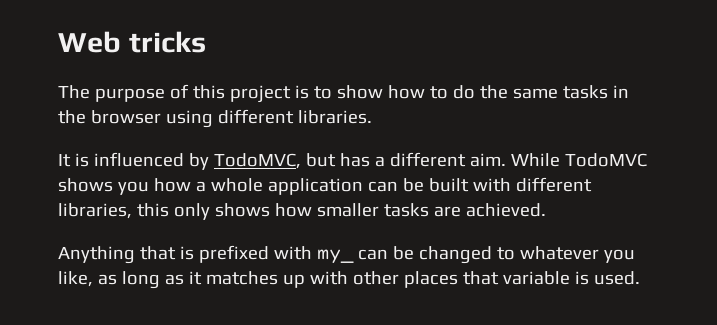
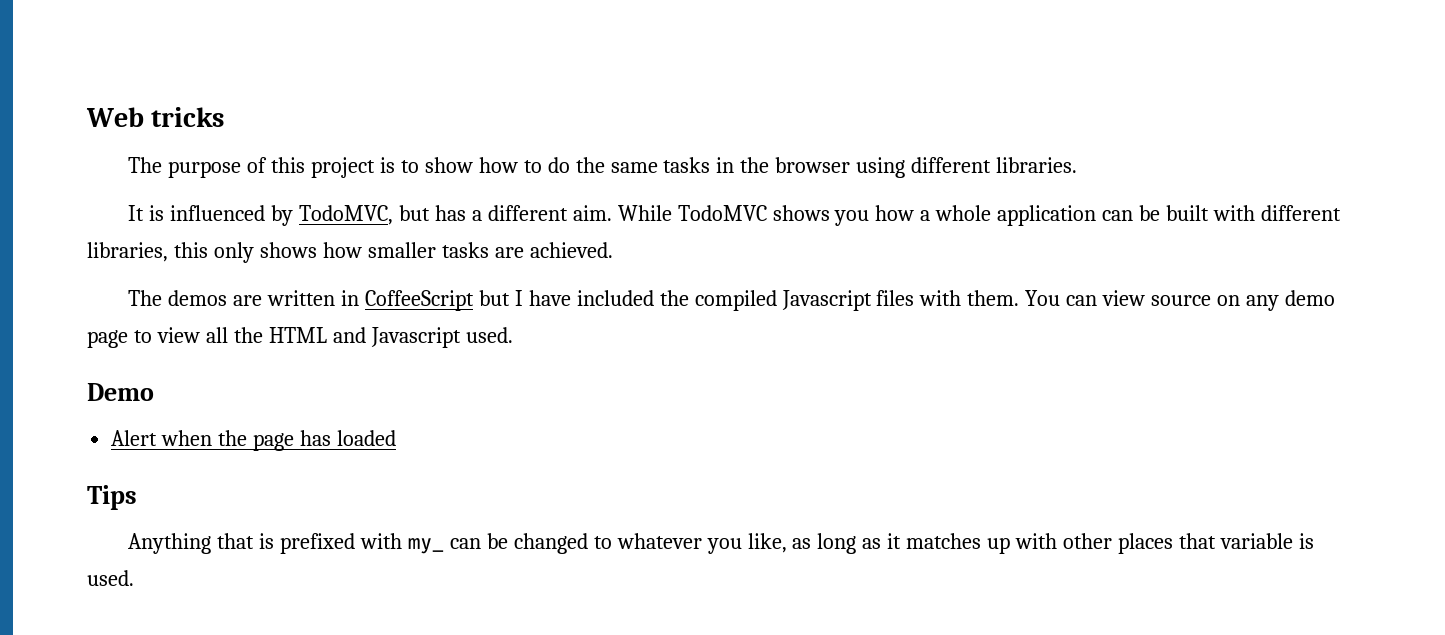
+ The demos are written in CoffeeScript but I have included the compiled Javascript files with them. You can view source on any demo page to view all the HTML and Javascript used.
+ Demo
+ Alert when the page has loaded
+ Tips

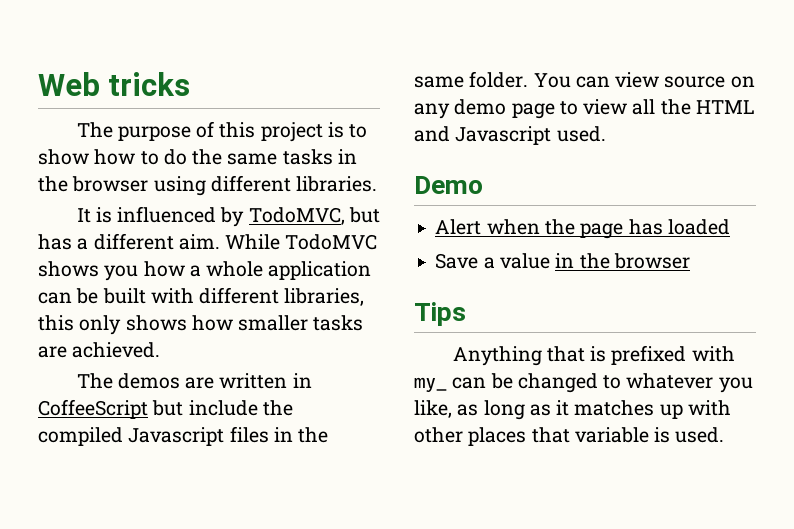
- The demos are written in CoffeeScript but I have included the compiled Javascript files with them.
+ The demos are written in CoffeeScript but include the compiled Javascript files in the same folder.
+ Save a value in the browser

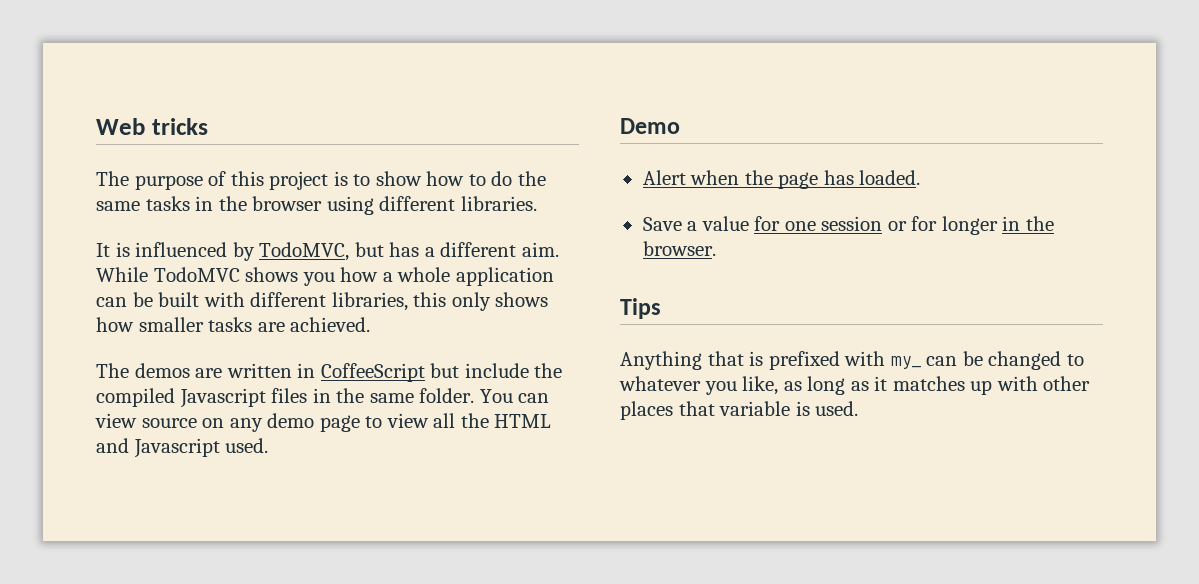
- Alert when the page has loaded
+ Alert when the page has loaded.
- Save a value in the browser
+ Save a value for one session or for longer in the browser.

